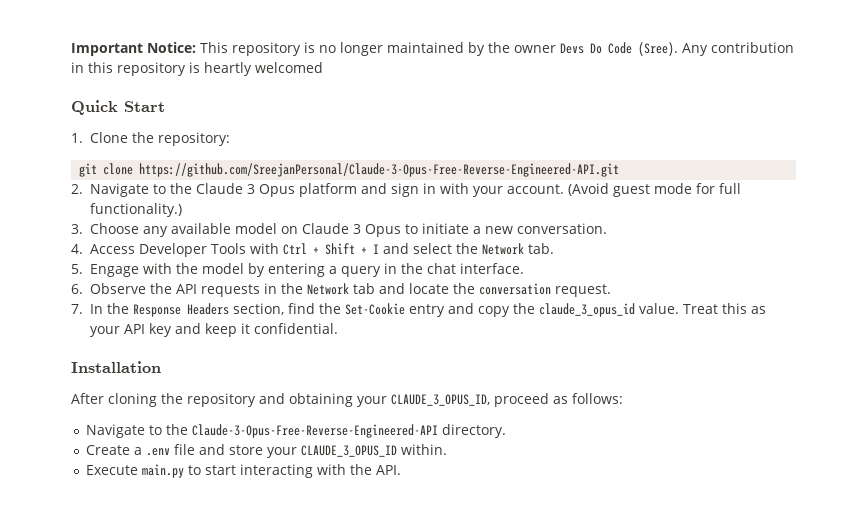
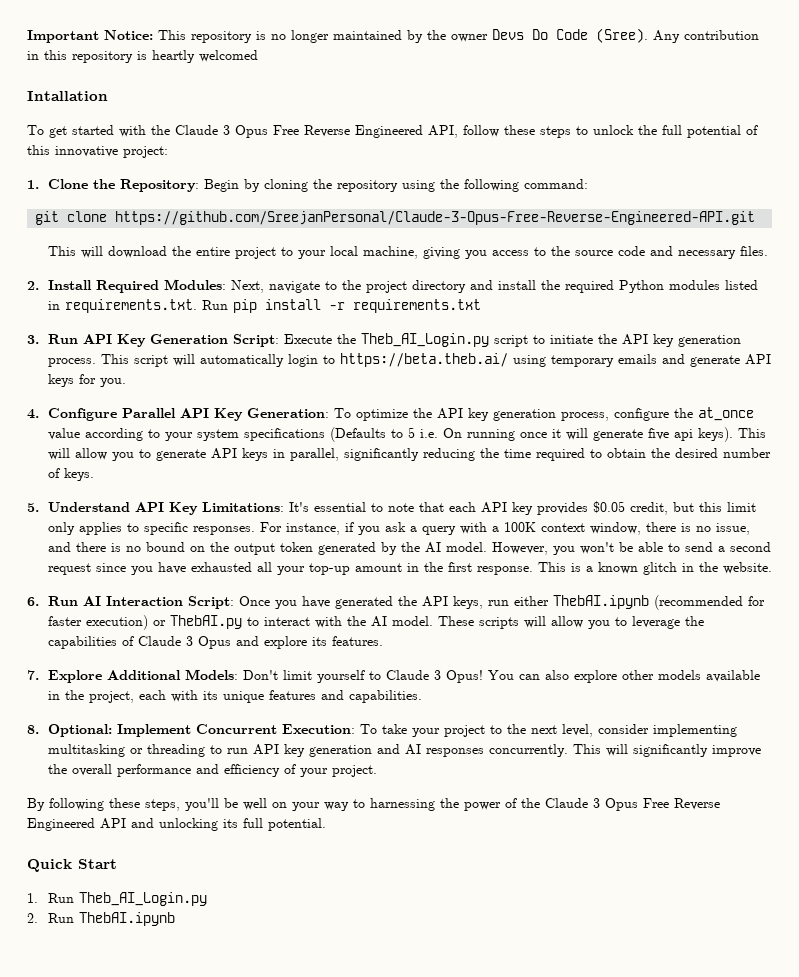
+ Intallation
+ To get started with the Claude 3 Opus Free Reverse Engineered API, follow these steps to unlock the full potential of this innovative project:
+ 1. Clone the Repository: Begin by cloning the repository using the following command:
+ git clone https://github.com/SreejanPersonal/Claude-3-Opus-Free-Reverse-Engineered-API.git
+ This will download the entire project to your local machine, giving you access to the source code and necessary files.
+ 2. Install Required Modules: Next, navigate to the project directory and install the required Python modules listed in requirements.txt. Run pip install -r requirements.txt
+ 3. Run API Key Generation Script: Execute the Theb_AI_Login.py script to initiate the API key generation process. This script will automatically login to https://beta.theb.ai/ using temporary emails and generate API keys for you.
+ 4. Configure Parallel API Key Generation: To optimize the API key generation process, configure the at_once value according to your system specifications (Defaults to 5 i.e. On running once it will generate five api keys). This will allow you to generate API keys in parallel, significantly reducing the time required to obtain the desired number of keys.
+ 5. Understand API Key Limitations: It's essential to note that each API key provides $0.05 credit, but this limit only applies to specific responses. For instance, if you ask a query with a 100K context window, there is no issue, and there is no bound on the output token generated by the AI model. However, you won't be able to send a second request since you have exhausted all your top-up amount in the first response. This is a known glitch in the website.
+ 6. Run AI Interaction Script: Once you have generated the API keys, run either ThebAI.ipynb (recommended for faster execution) or ThebAI.py to interact with the AI model. These scripts will allow you to leverage the capabilities of Claude 3 Opus and explore its features.
+ 7. Explore Additional Models: Don't limit yourself to Claude 3 Opus! You can also explore other models available in the project, each with its unique features and capabilities.
+ 8. Optional: Implement Concurrent Execution: To take your project to the next level, consider implementing multitasking or threading to run API key generation and AI responses concurrently. This will significantly improve the overall performance and efficiency of your project.
+ By following these steps, you'll be well on your way to harnessing the power of the Claude 3 Opus Free Reverse Engineered API and unlocking its full potential.
  Quick Start
- 1. Clone the repository:
- git clone https://github.com/SreejanPersonal/Claude-3-Opus-Free-Reverse-Engineered-API.git
- 2. Navigate to the Claude 3 Opus platform and sign in with your account. (Avoid guest mode for full functionality.)
- 3. Choose any available model on Claude 3 Opus to initiate a new conversation.
- 4. Access Developer Tools with Ctrl + Shift + I and select the Network tab.
- 5. Engage with the model by entering a query in the chat interface.
- 6. Observe the API requests in the Network tab and locate the conversation request.
- 7. In the Response Headers section, find the Set-Cookie entry and copy the claude_3_opus_id value. Treat this as your API key and keep it confidential.
- Installation
- After cloning the repository and obtaining your CLAUDE_3_OPUS_ID, proceed as follows:
- Navigate to the Claude-3-Opus-Free-Reverse-Engineered-API directory.
- Create a .env file and store your CLAUDE_3_OPUS_ID within.
- Execute main.py to start interacting with the API.
+ 1. Run Theb_AI_Login.py
+ 2. Run ThebAI.ipynb

